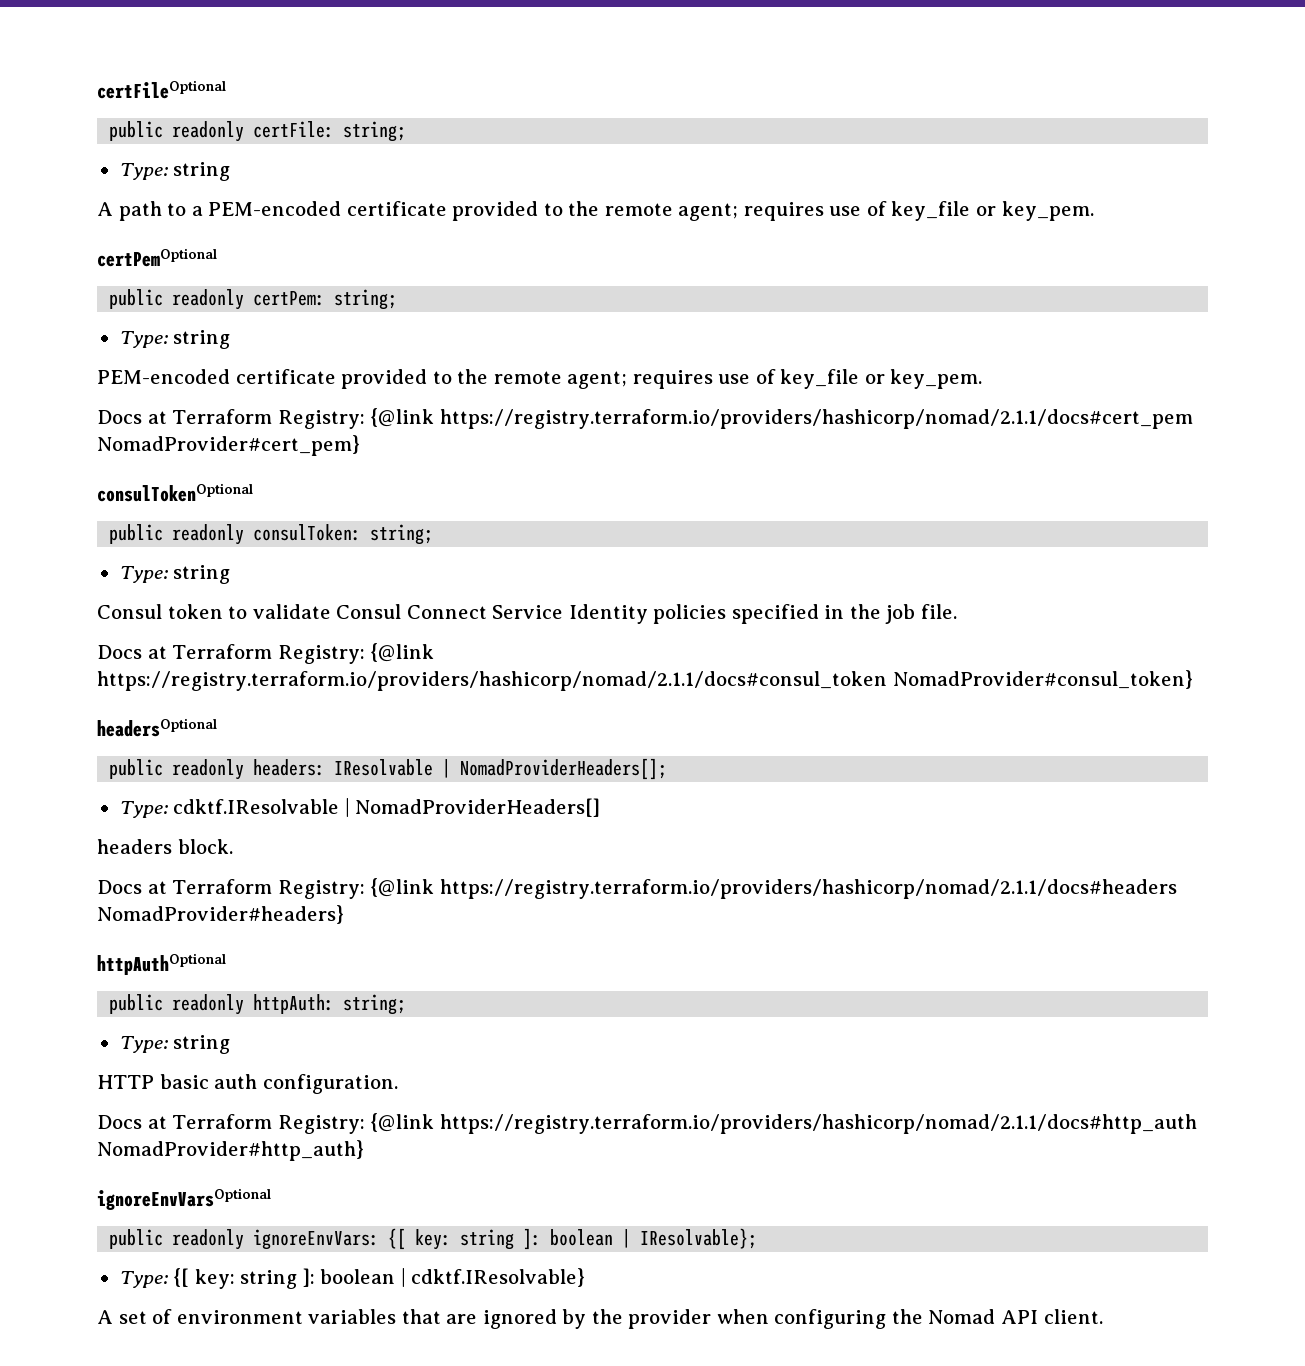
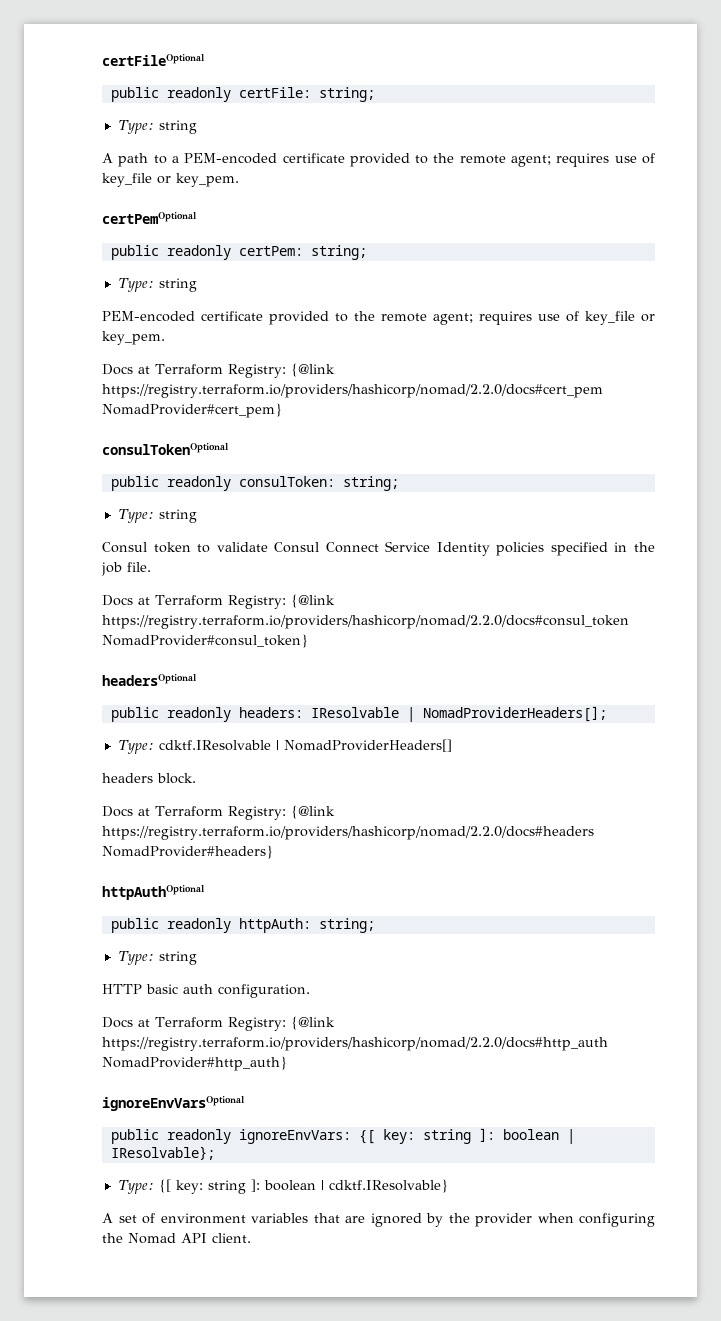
- Docs at Terraform Registry: {@link https://registry.terraform.io/providers/hashicorp/nomad/2.1.1/docs#cert_pem NomadProvider#cert_pem}
+ Docs at Terraform Registry: {@link https://registry.terraform.io/providers/hashicorp/nomad/2.2.0/docs#cert_pem NomadProvider#cert_pem}
- Docs at Terraform Registry: {@link https://registry.terraform.io/providers/hashicorp/nomad/2.1.1/docs#consul_token NomadProvider#consul_token}
+ Docs at Terraform Registry: {@link https://registry.terraform.io/providers/hashicorp/nomad/2.2.0/docs#consul_token NomadProvider#consul_token}
- Docs at Terraform Registry: {@link https://registry.terraform.io/providers/hashicorp/nomad/2.1.1/docs#headers NomadProvider#headers}
+ Docs at Terraform Registry: {@link https://registry.terraform.io/providers/hashicorp/nomad/2.2.0/docs#headers NomadProvider#headers}
- Docs at Terraform Registry: {@link https://registry.terraform.io/providers/hashicorp/nomad/2.1.1/docs#http_auth NomadProvider#http_auth}
+ Docs at Terraform Registry: {@link https://registry.terraform.io/providers/hashicorp/nomad/2.2.0/docs#http_auth NomadProvider#http_auth}

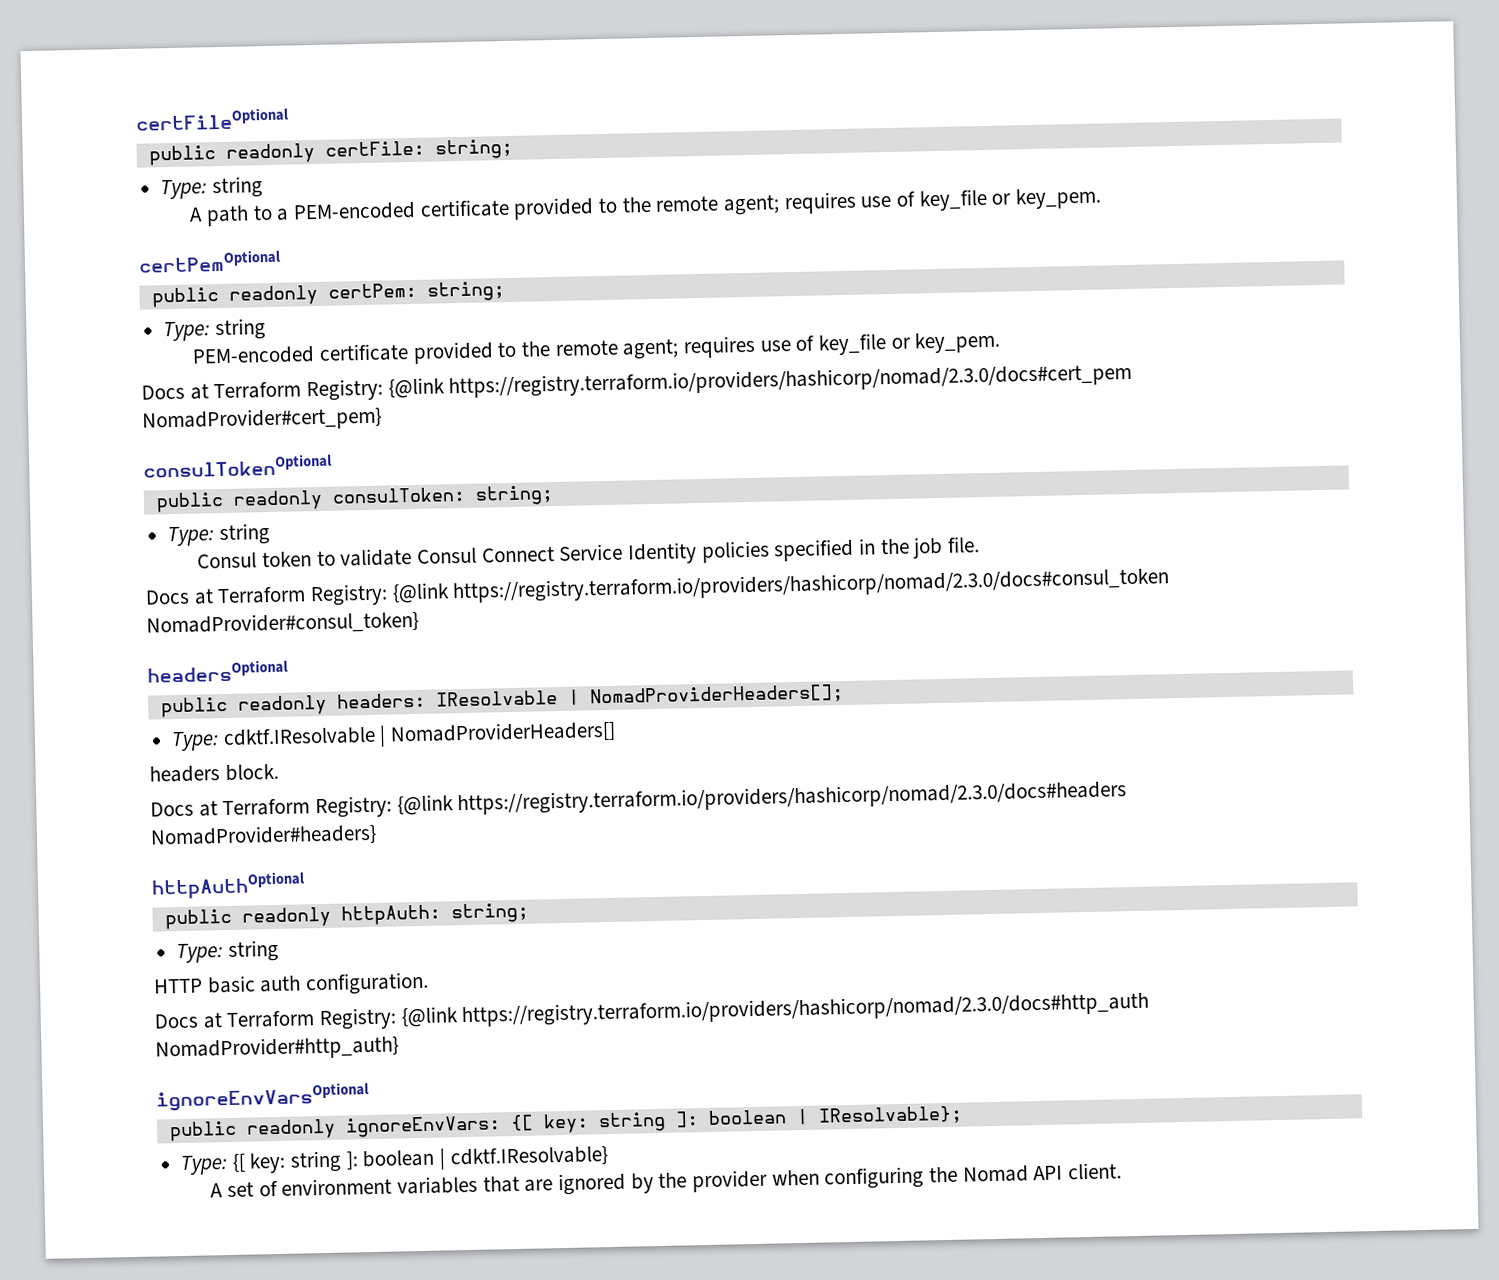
- Docs at Terraform Registry: {@link https://registry.terraform.io/providers/hashicorp/nomad/2.2.0/docs#cert_pem NomadProvider#cert_pem}
+ Docs at Terraform Registry: {@link https://registry.terraform.io/providers/hashicorp/nomad/2.3.0/docs#cert_pem NomadProvider#cert_pem}
- Docs at Terraform Registry: {@link https://registry.terraform.io/providers/hashicorp/nomad/2.2.0/docs#consul_token NomadProvider#consul_token}
+ Docs at Terraform Registry: {@link https://registry.terraform.io/providers/hashicorp/nomad/2.3.0/docs#consul_token NomadProvider#consul_token}
- Docs at Terraform Registry: {@link https://registry.terraform.io/providers/hashicorp/nomad/2.2.0/docs#headers NomadProvider#headers}
+ Docs at Terraform Registry: {@link https://registry.terraform.io/providers/hashicorp/nomad/2.3.0/docs#headers NomadProvider#headers}
- Docs at Terraform Registry: {@link https://registry.terraform.io/providers/hashicorp/nomad/2.2.0/docs#http_auth NomadProvider#http_auth}
+ Docs at Terraform Registry: {@link https://registry.terraform.io/providers/hashicorp/nomad/2.3.0/docs#http_auth NomadProvider#http_auth}

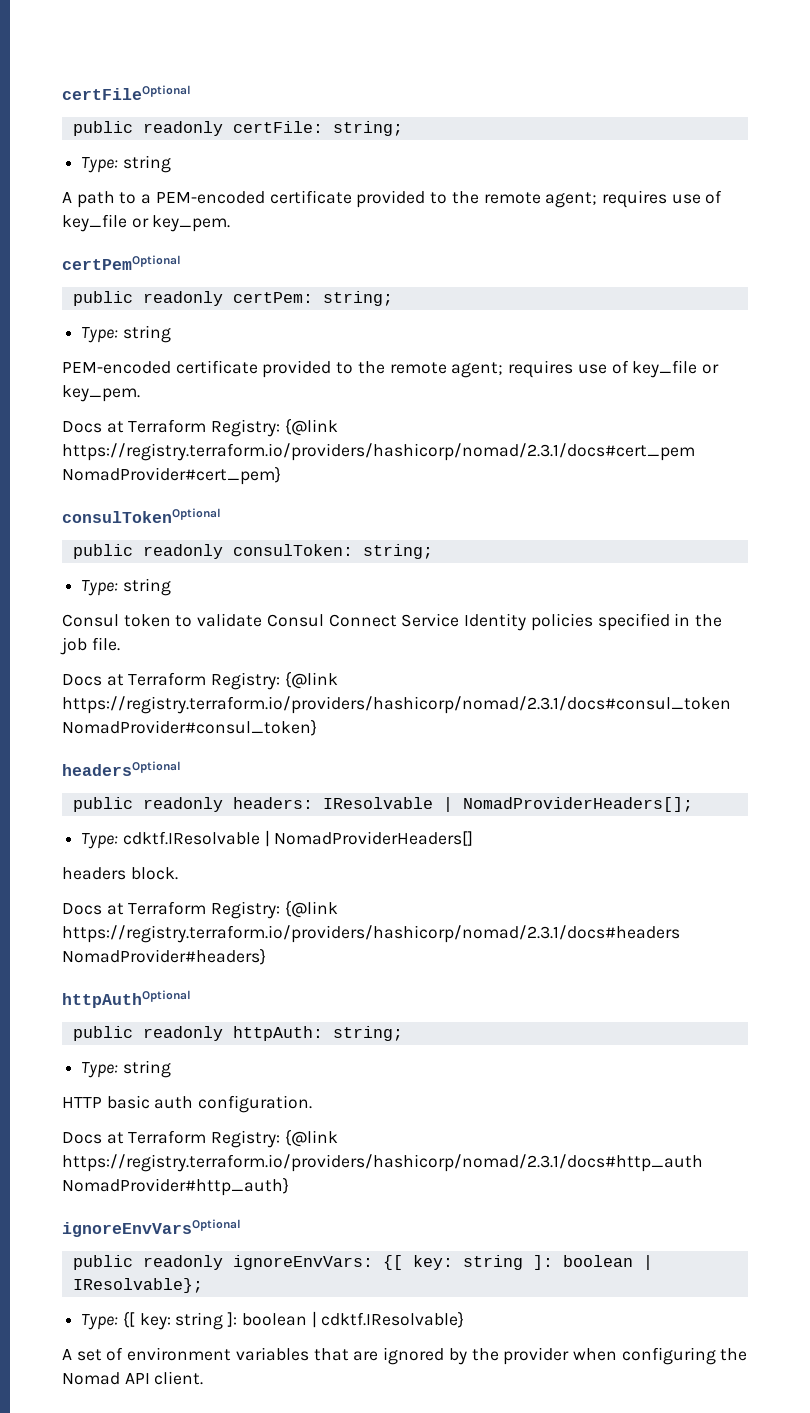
- Docs at Terraform Registry: {@link https://registry.terraform.io/providers/hashicorp/nomad/2.3.0/docs#cert_pem NomadProvider#cert_pem}
+ Docs at Terraform Registry: {@link https://registry.terraform.io/providers/hashicorp/nomad/2.3.1/docs#cert_pem NomadProvider#cert_pem}
- Docs at Terraform Registry: {@link https://registry.terraform.io/providers/hashicorp/nomad/2.3.0/docs#consul_token NomadProvider#consul_token}
+ Docs at Terraform Registry: {@link https://registry.terraform.io/providers/hashicorp/nomad/2.3.1/docs#consul_token NomadProvider#consul_token}
- Docs at Terraform Registry: {@link https://registry.terraform.io/providers/hashicorp/nomad/2.3.0/docs#headers NomadProvider#headers}
+ Docs at Terraform Registry: {@link https://registry.terraform.io/providers/hashicorp/nomad/2.3.1/docs#headers NomadProvider#headers}
- Docs at Terraform Registry: {@link https://registry.terraform.io/providers/hashicorp/nomad/2.3.0/docs#http_auth NomadProvider#http_auth}
+ Docs at Terraform Registry: {@link https://registry.terraform.io/providers/hashicorp/nomad/2.3.1/docs#http_auth NomadProvider#http_auth}

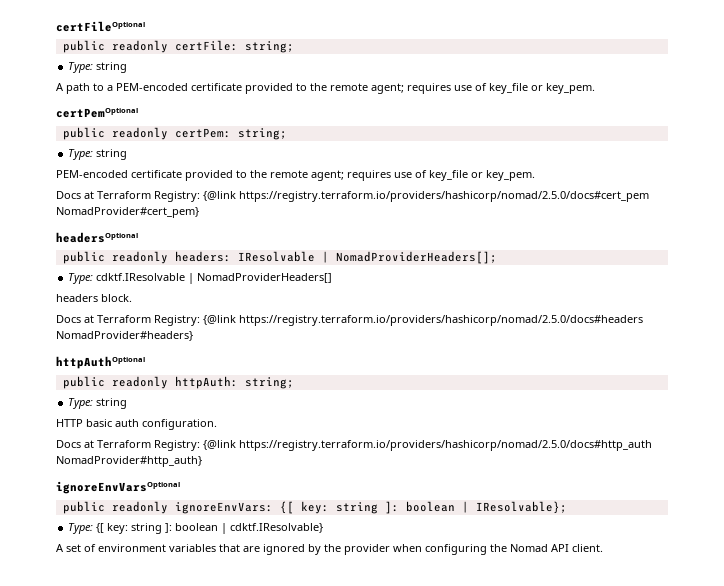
- Docs at Terraform Registry: {@link https://registry.terraform.io/providers/hashicorp/nomad/2.3.1/docs#cert_pem NomadProvider#cert_pem}
+ Docs at Terraform Registry: {@link https://registry.terraform.io/providers/hashicorp/nomad/2.5.0/docs#cert_pem NomadProvider#cert_pem}
- consulTokenOptional
- public readonly consulToken: string;
- Type: string
- Consul token to validate Consul Connect Service Identity policies specified in the job file.
- Docs at Terraform Registry: {@link https://registry.terraform.io/providers/hashicorp/nomad/2.3.1/docs#consul_token NomadProvider#consul_token}
- Docs at Terraform Registry: {@link https://registry.terraform.io/providers/hashicorp/nomad/2.3.1/docs#headers NomadProvider#headers}
+ Docs at Terraform Registry: {@link https://registry.terraform.io/providers/hashicorp/nomad/2.5.0/docs#headers NomadProvider#headers}
- Docs at Terraform Registry: {@link https://registry.terraform.io/providers/hashicorp/nomad/2.3.1/docs#http_auth NomadProvider#http_auth}
+ Docs at Terraform Registry: {@link https://registry.terraform.io/providers/hashicorp/nomad/2.5.0/docs#http_auth NomadProvider#http_auth}

